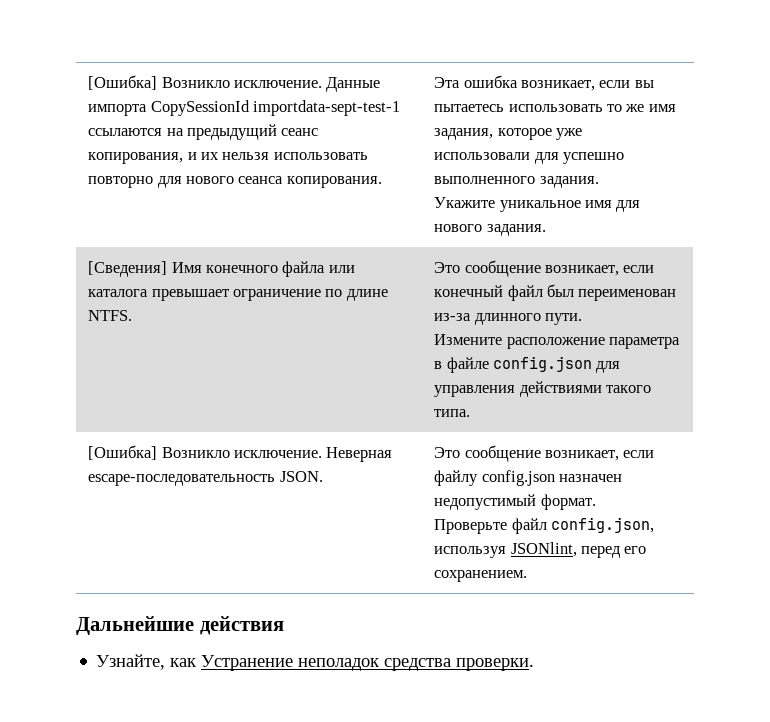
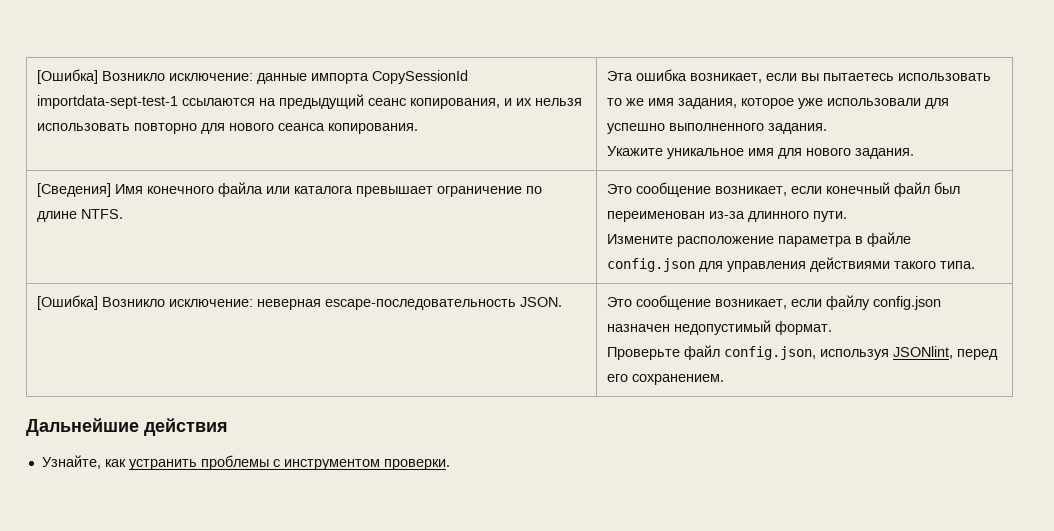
- [Ошибка] Возникло исключение. Данные импорта CopySessionId importdata-sept-test-1 ссылаются на предыдущий сеанс копирования, и их нельзя использовать повторно для нового сеанса копирования.
+ [Ошибка] Возникло исключение: данные импорта CopySessionId importdata-sept-test-1 ссылаются на предыдущий сеанс копирования, и их нельзя использовать повторно для нового сеанса копирования.
- [Ошибка] Возникло исключение. Неверная escape-последовательность JSON. | Это сообщение возникает, если файлу config.json назначен недопустимый формат.
+ [Ошибка] Возникло исключение: неверная escape-последовательность JSON. | Это сообщение возникает, если файлу config.json назначен недопустимый формат.
- Узнайте, как Устранение неполадок средства проверки.
+ Узнайте, как устранить проблемы с инструментом проверки.

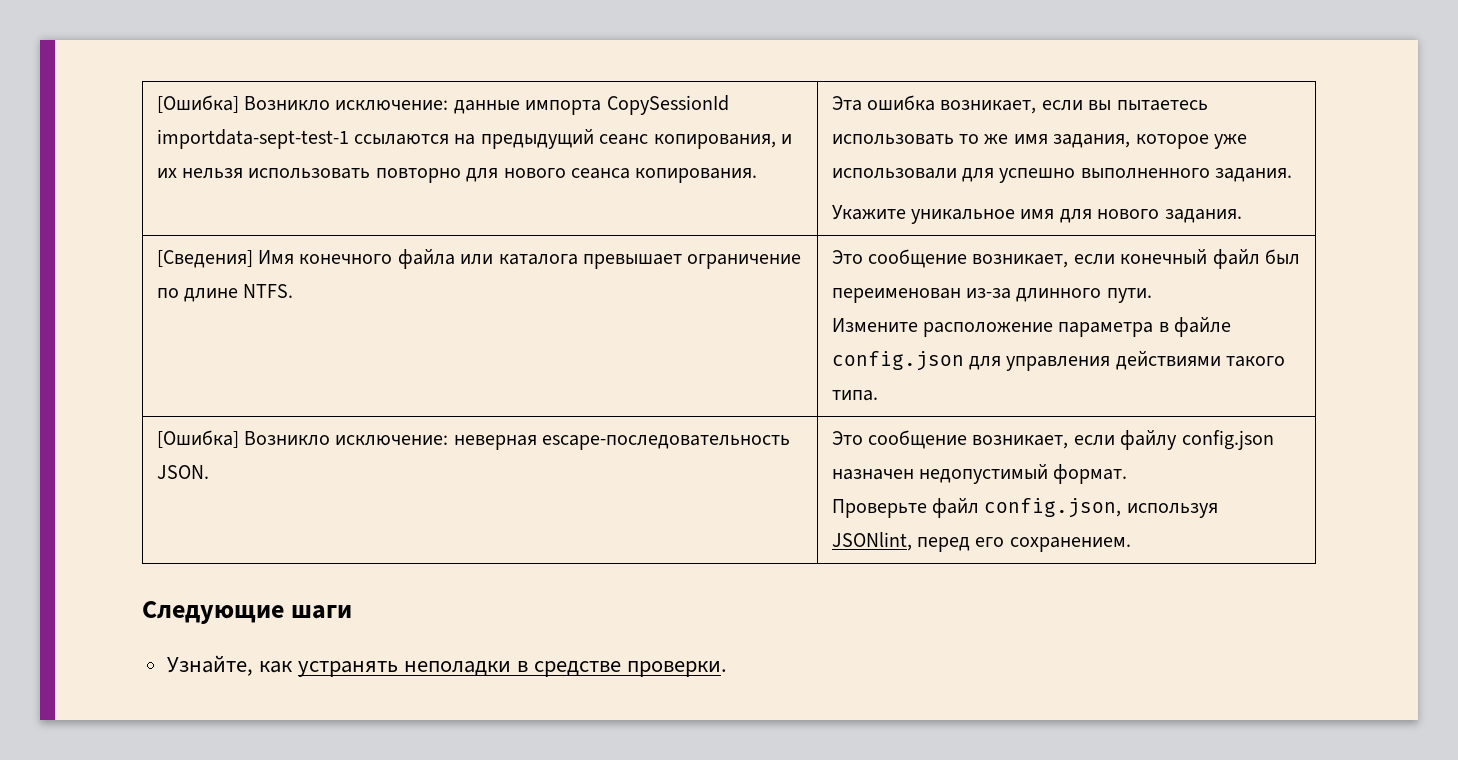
- Дальнейшие действия
+ Следующие шаги
- Узнайте, как устранить проблемы с инструментом проверки.
+ Узнайте, как устранять неполадки в средстве проверки.

